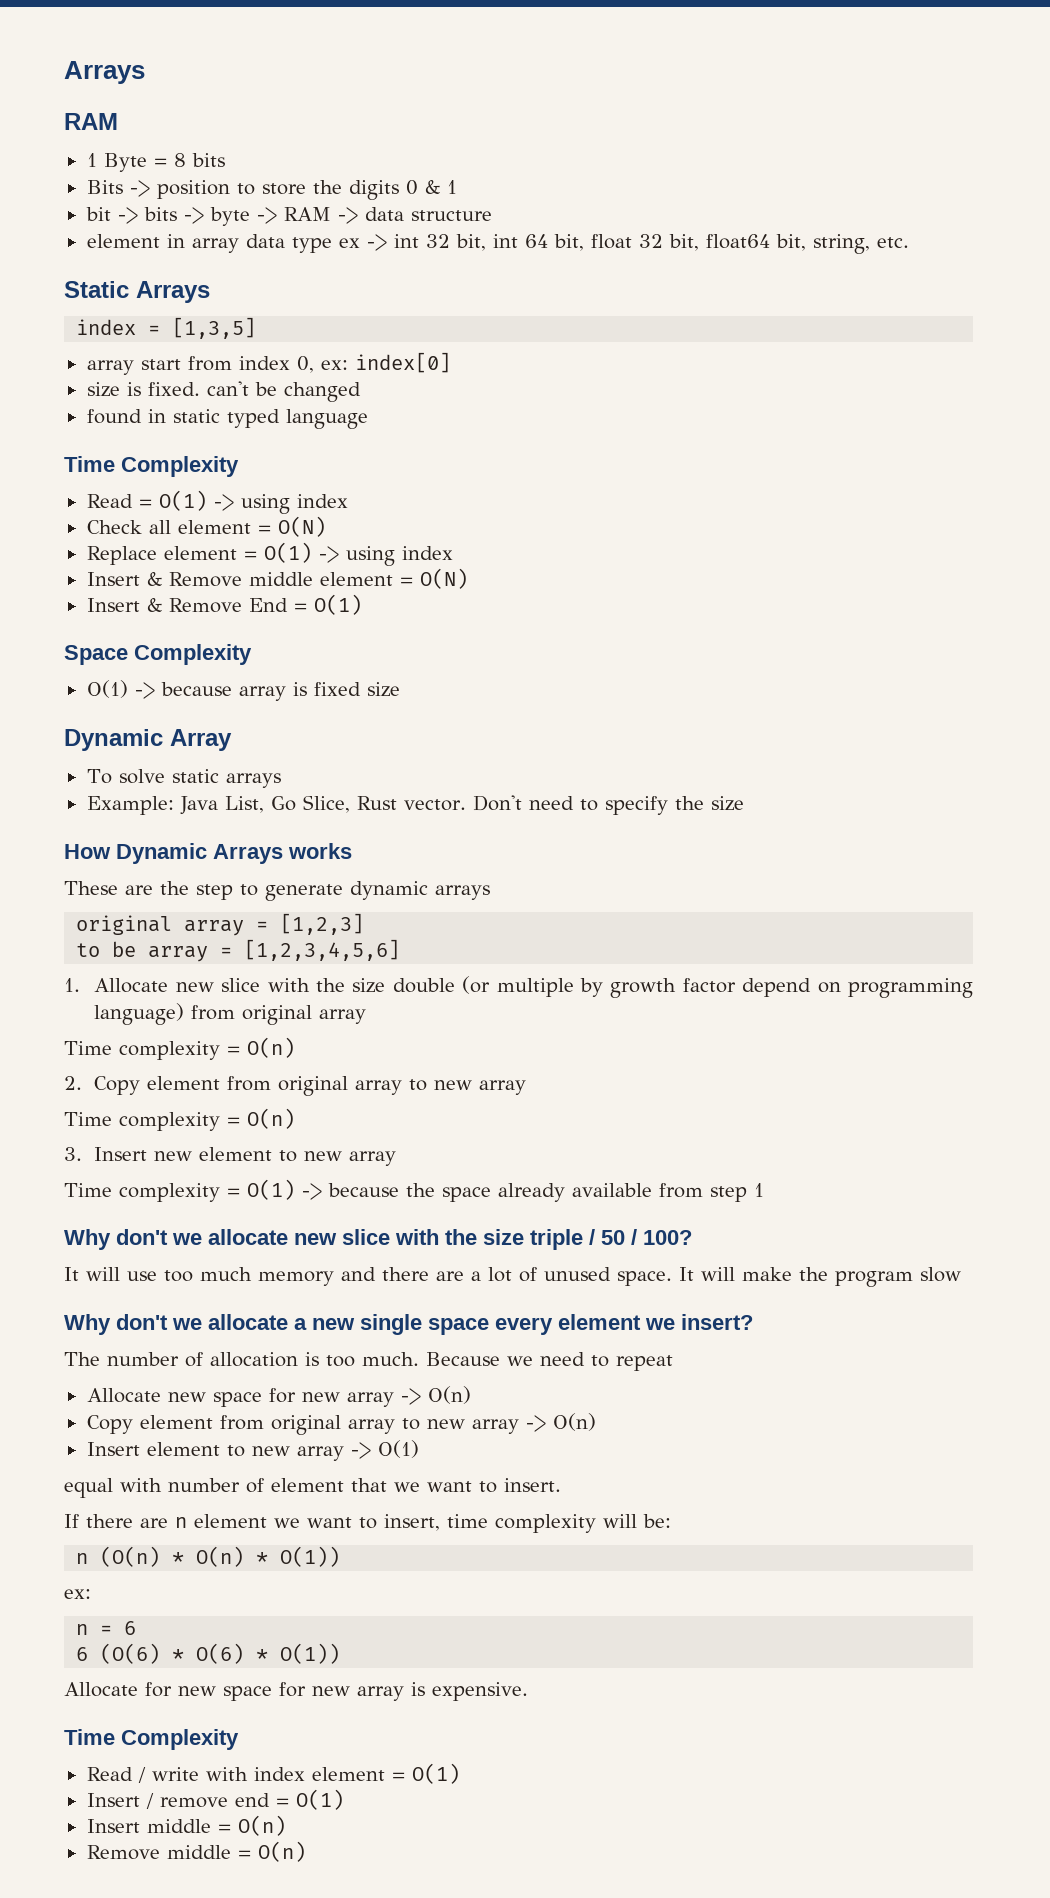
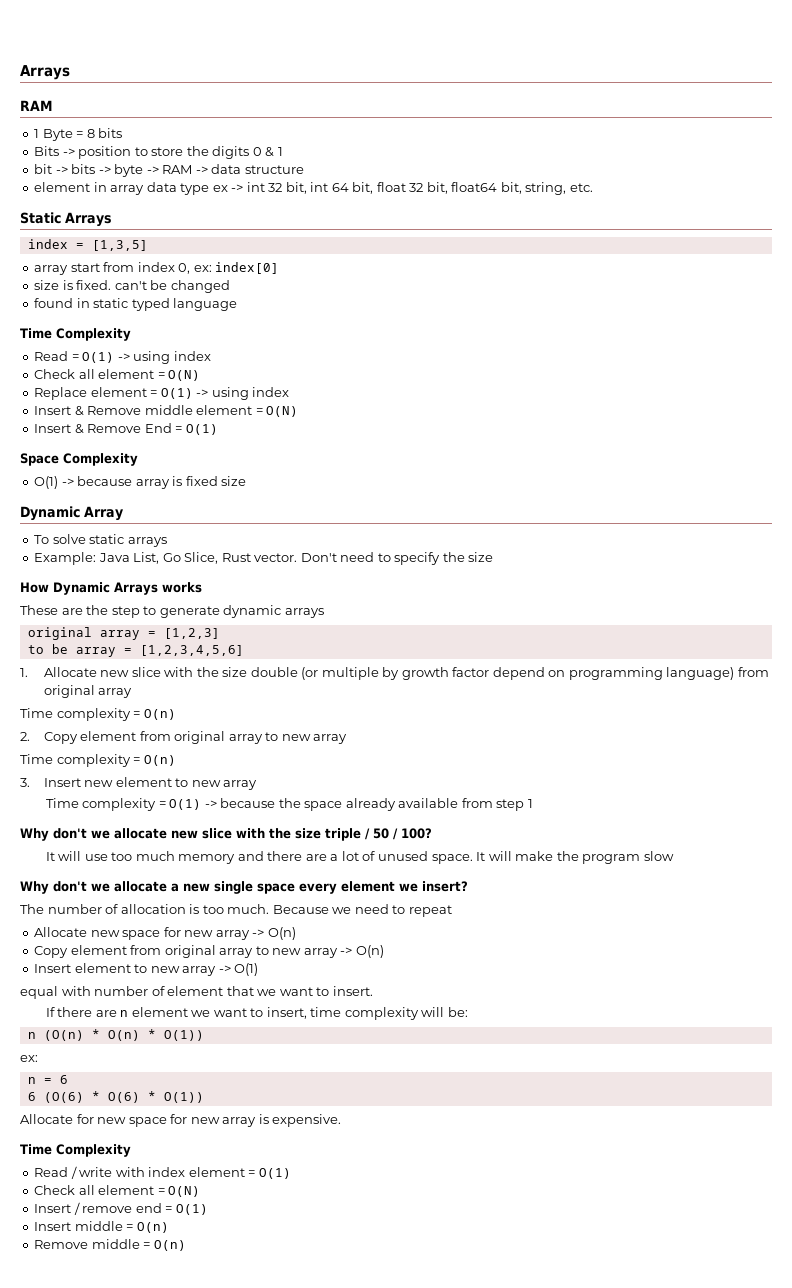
  Read / write with index element = O(1)
+ Check all element = O(N)

